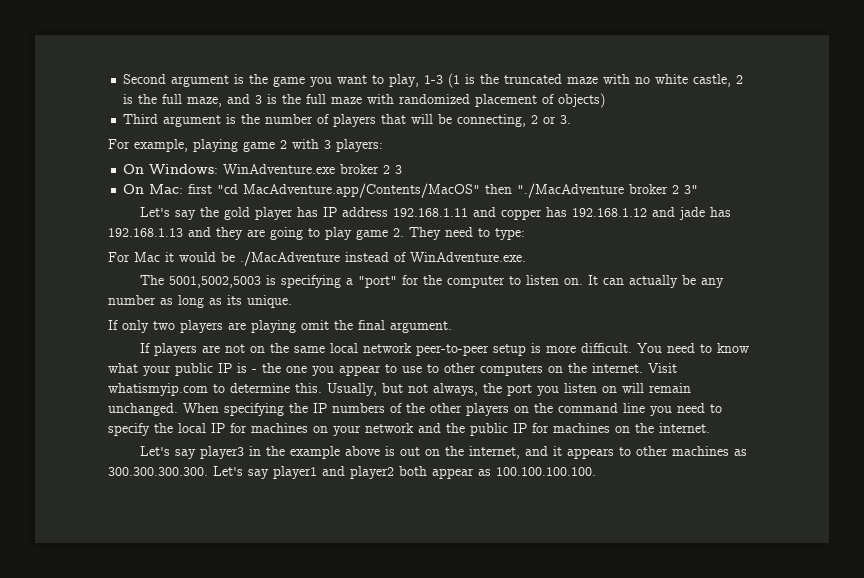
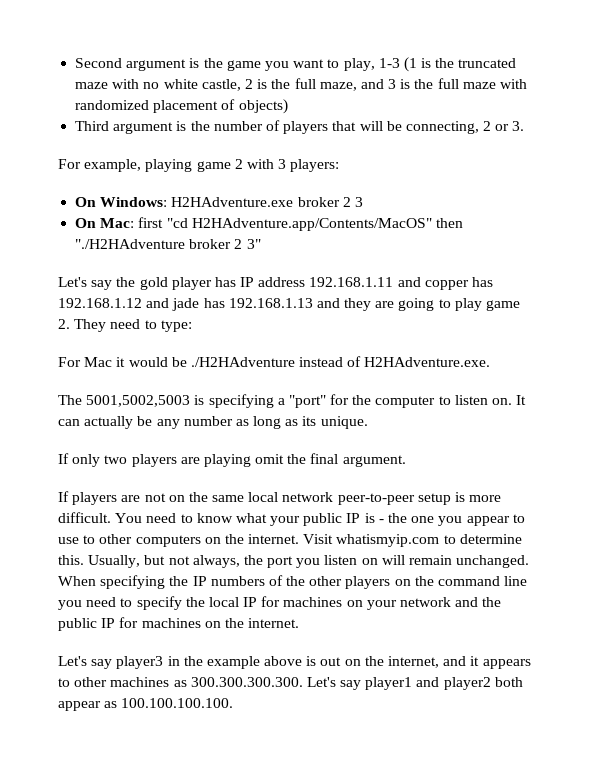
- On Windows: WinAdventure.exe broker 2 3
+ On Windows: H2HAdventure.exe broker 2 3
- On Mac: first "cd MacAdventure.app/Contents/MacOS" then "./MacAdventure broker 2 3"
+ On Mac: first "cd H2HAdventure.app/Contents/MacOS" then "./H2HAdventure broker 2 3"
- For Mac it would be ./MacAdventure instead of WinAdventure.exe.
+ For Mac it would be ./H2HAdventure instead of H2HAdventure.exe.

